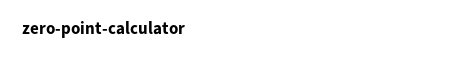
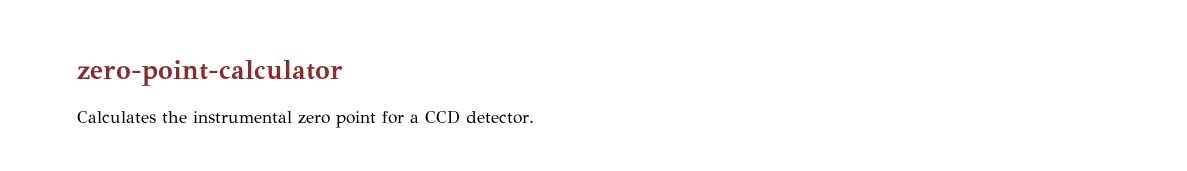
+ Calculates the instrumental zero point for a CCD detector.

